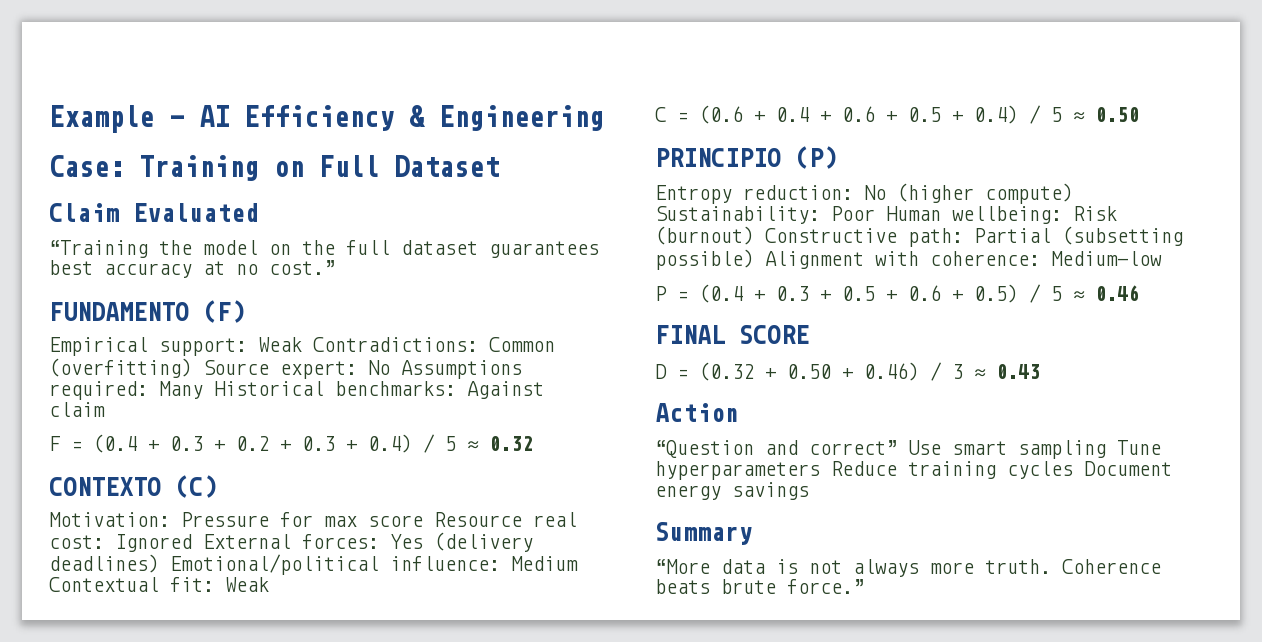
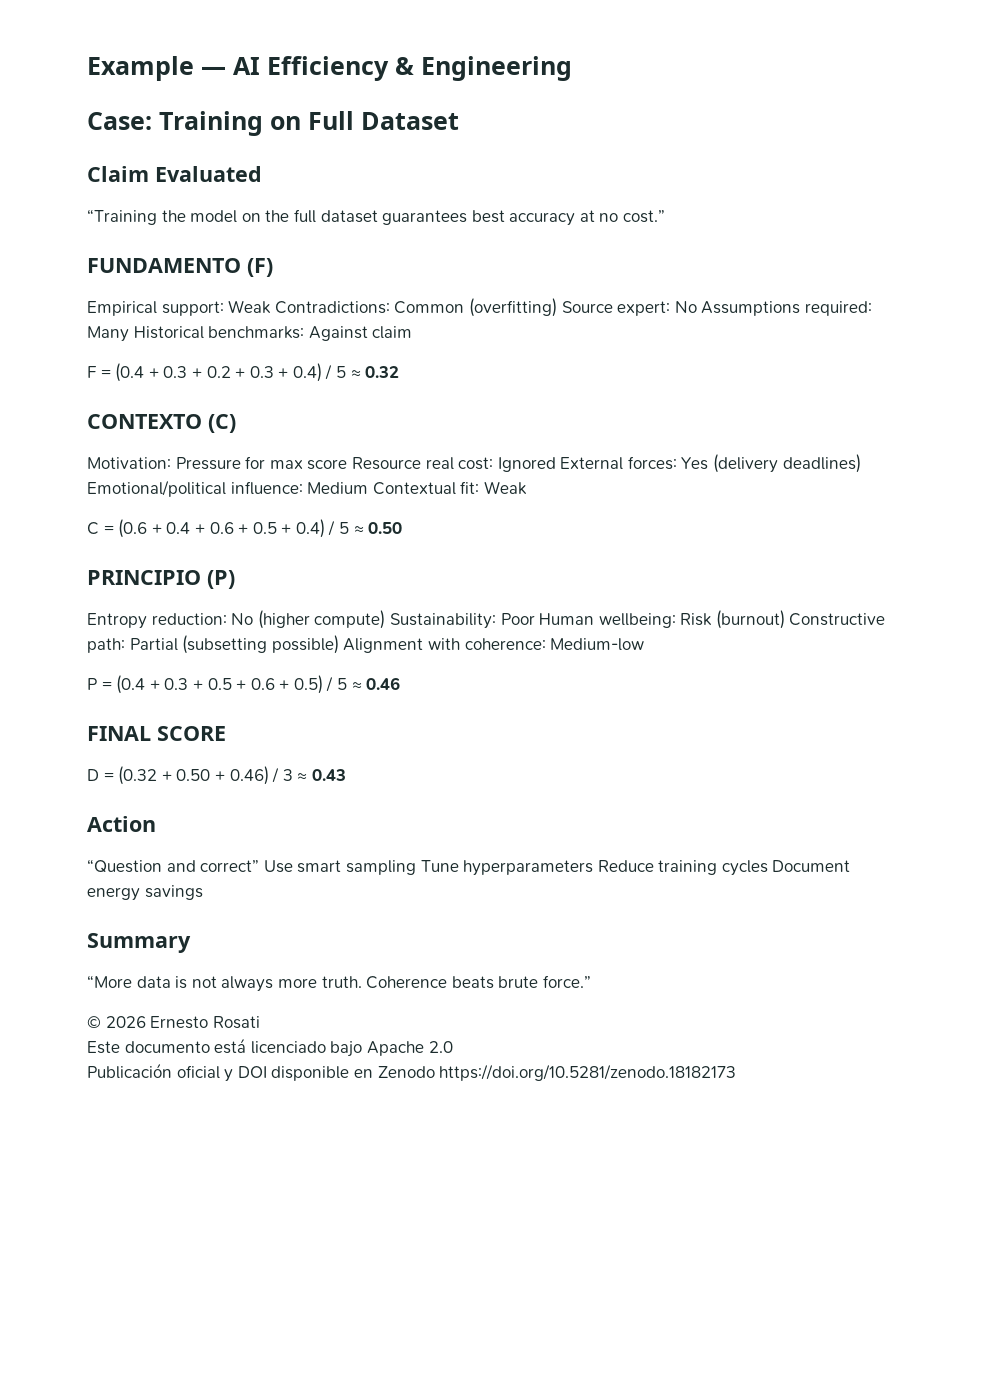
+ © 2026 Ernesto Rosati
+ Este documento está licenciado bajo Apache 2.0
+ Publicación oficial y DOI disponible en Zenodo https://doi.org/10.5281/zenodo.18182173

